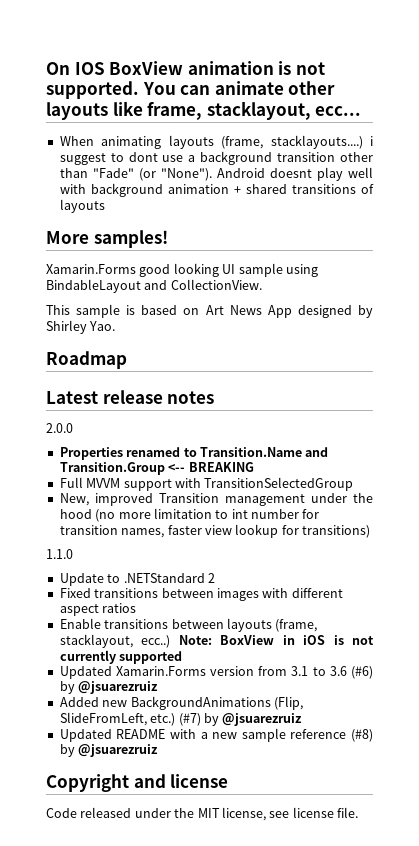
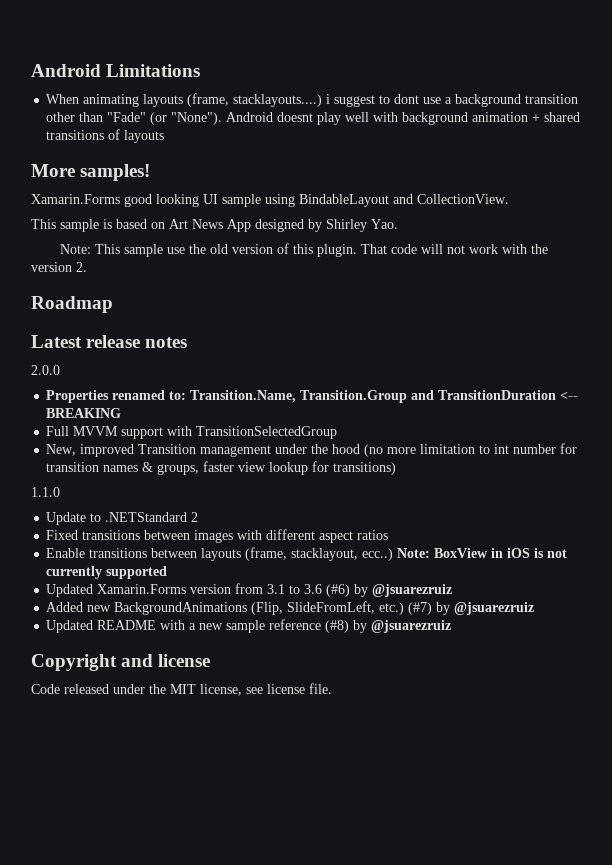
- On IOS BoxView animation is not supported. You can animate other layouts like frame, stacklayout, ecc...
+ Android Limitations
+ Note: This sample use the old version of this plugin. That code will not work with the version 2.
- Properties renamed to Transition.Name and Transition.Group <-- BREAKING
+ Properties renamed to: Transition.Name, Transition.Group and TransitionDuration <-- BREAKING
- New, improved Transition management under the hood (no more limitation to int number for transition names, faster view lookup for transitions)
+ New, improved Transition management under the hood (no more limitation to int number for transition names & groups, faster view lookup for transitions)

